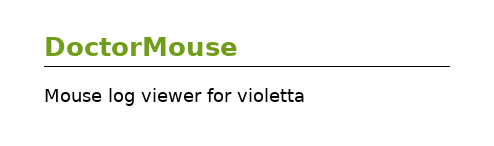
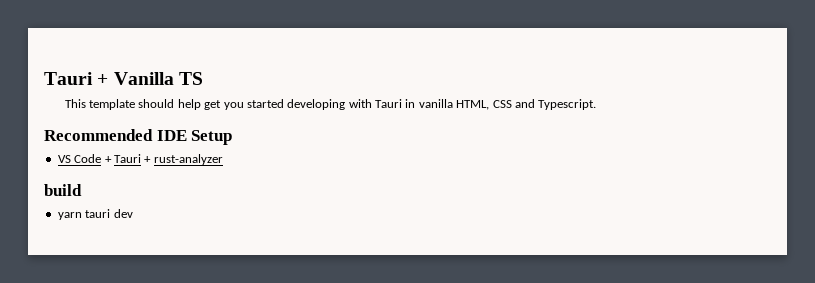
- DoctorMouse
- Mouse log viewer for violetta
+ Tauri + Vanilla TS
+ This template should help get you started developing with Tauri in vanilla HTML, CSS and Typescript.
+ Recommended IDE Setup
+ VS Code + Tauri + rust-analyzer
+ build
+ yarn tauri dev

